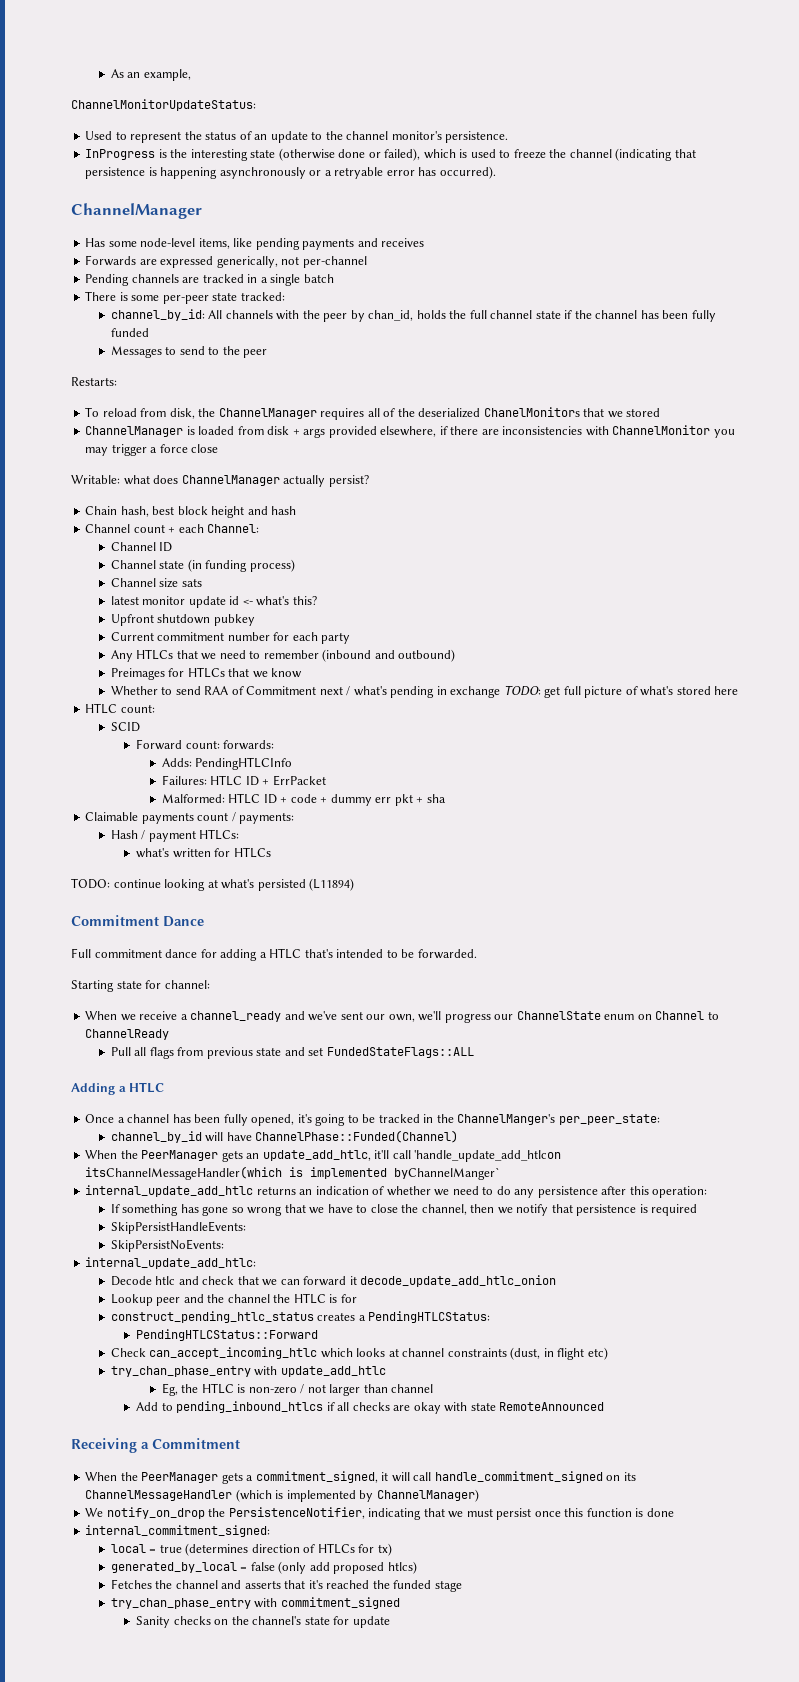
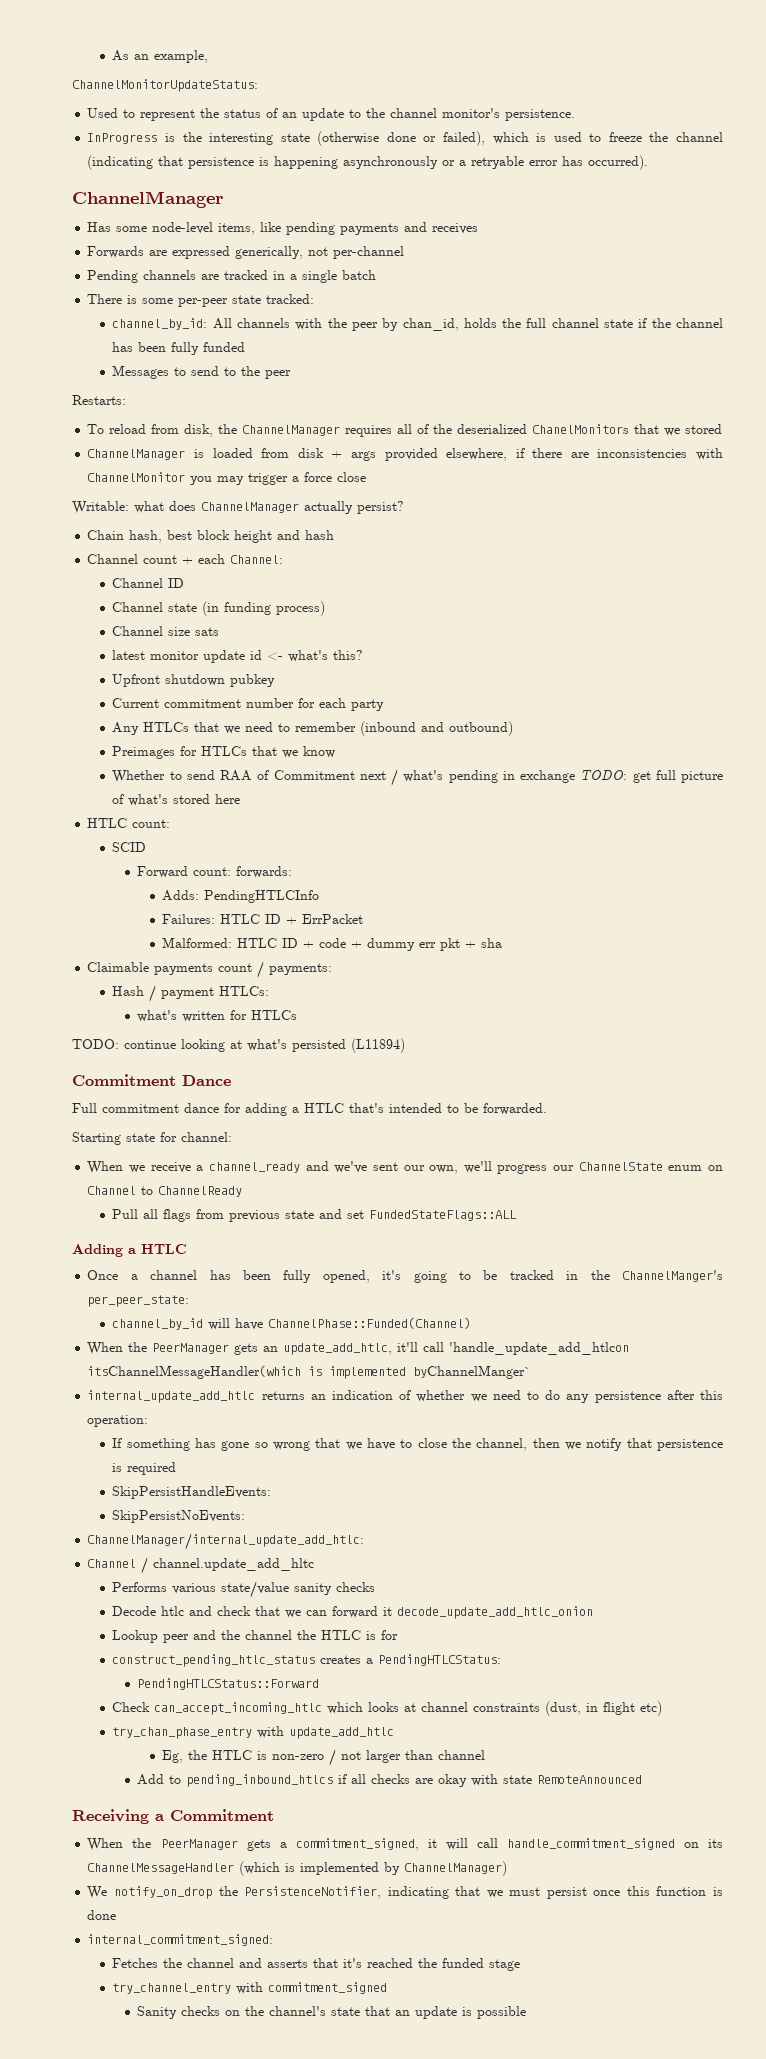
- internal_update_add_htlc:
+ ChannelManager/internal_update_add_htlc:
+ Channel / channel.update_add_hltc
+ Performs various state/value sanity checks
- local = true (determines direction of HTLCs for tx)
- generated_by_local = false (only add proposed htlcs)
- try_chan_phase_entry with commitment_signed
+ try_channel_entry with commitment_signed
- Sanity checks on the channel's state for update
+ Sanity checks on the channel's state that an update is possible

